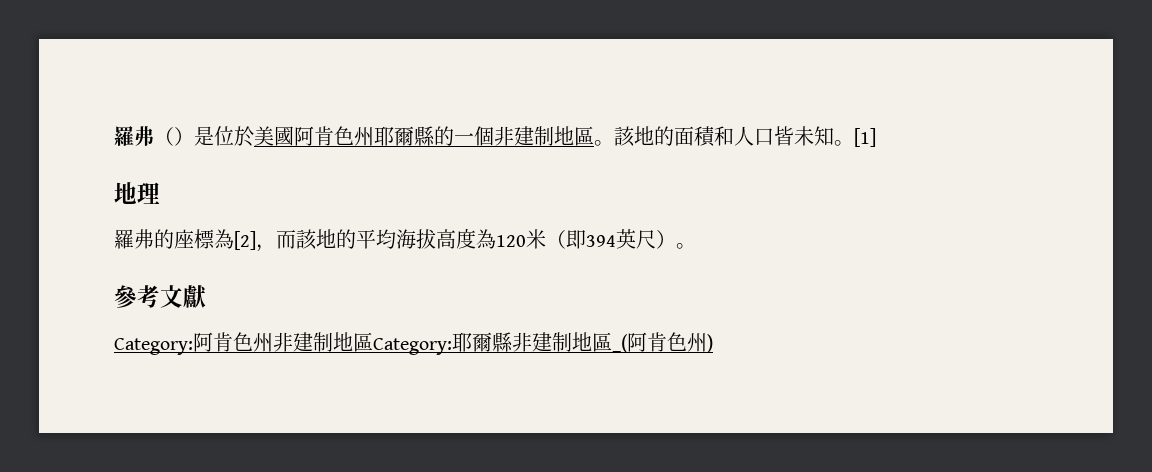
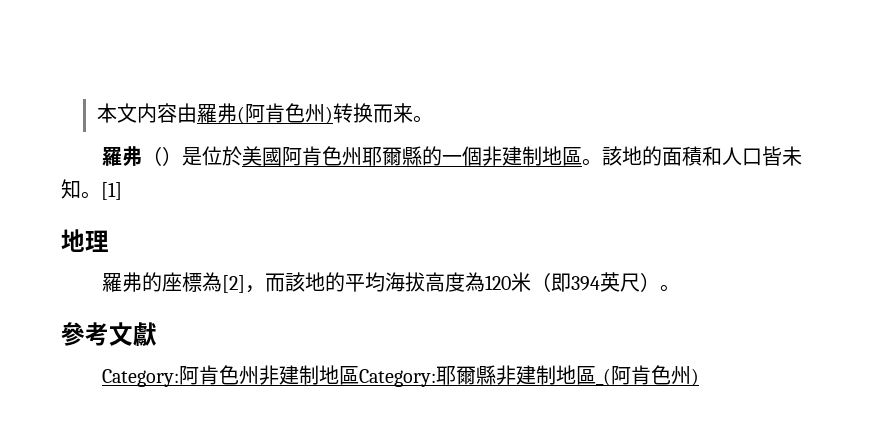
+ 本文内容由羅弗(阿肯色州)转换而来。

